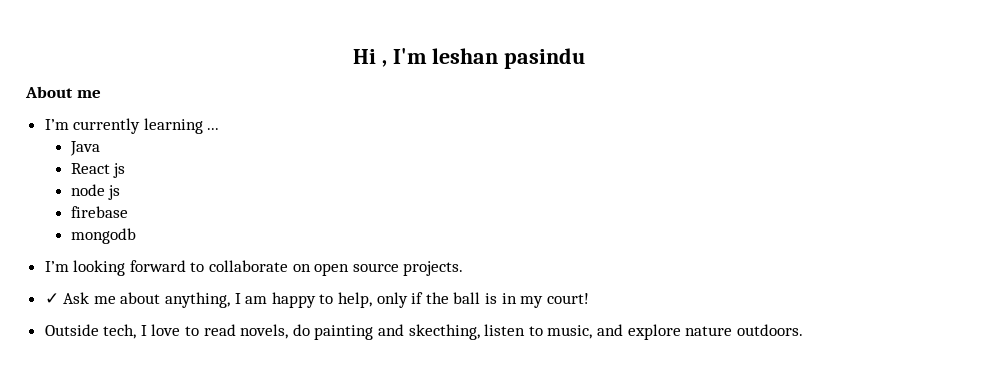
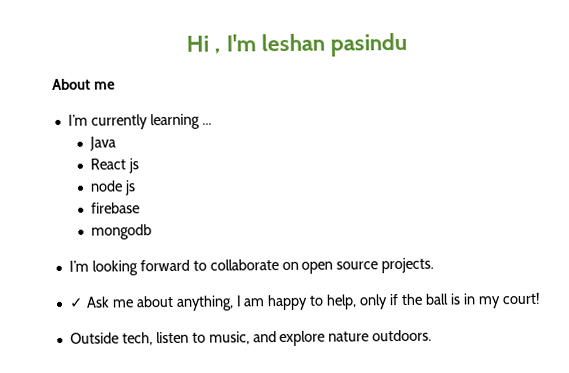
- Outside tech, I love to read novels, do painting and skecthing, listen to music, and explore nature outdoors.
+ Outside tech, listen to music, and explore nature outdoors.

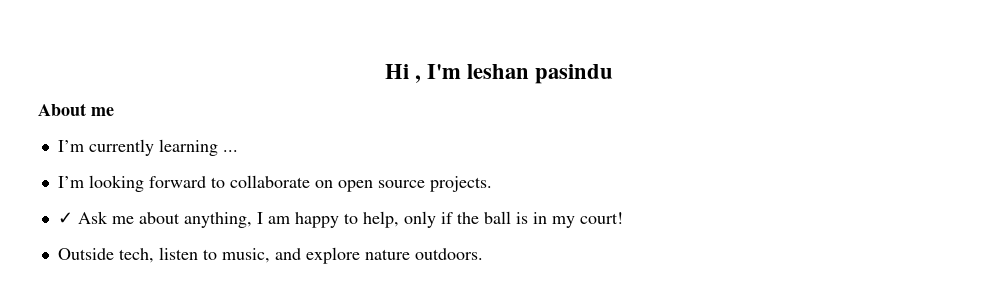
- Java
- React js
- node js
- firebase
- mongodb

